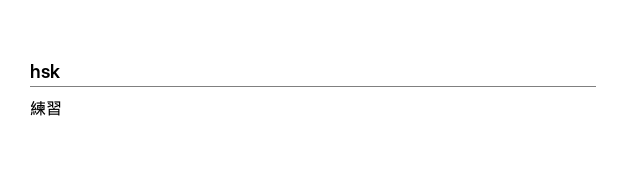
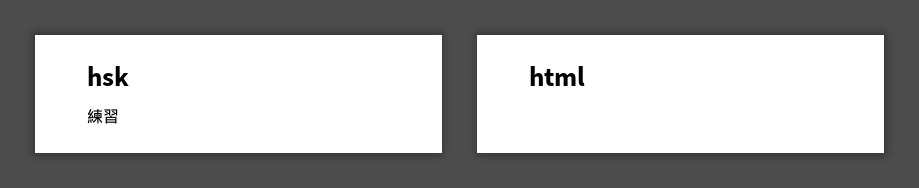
+ html

